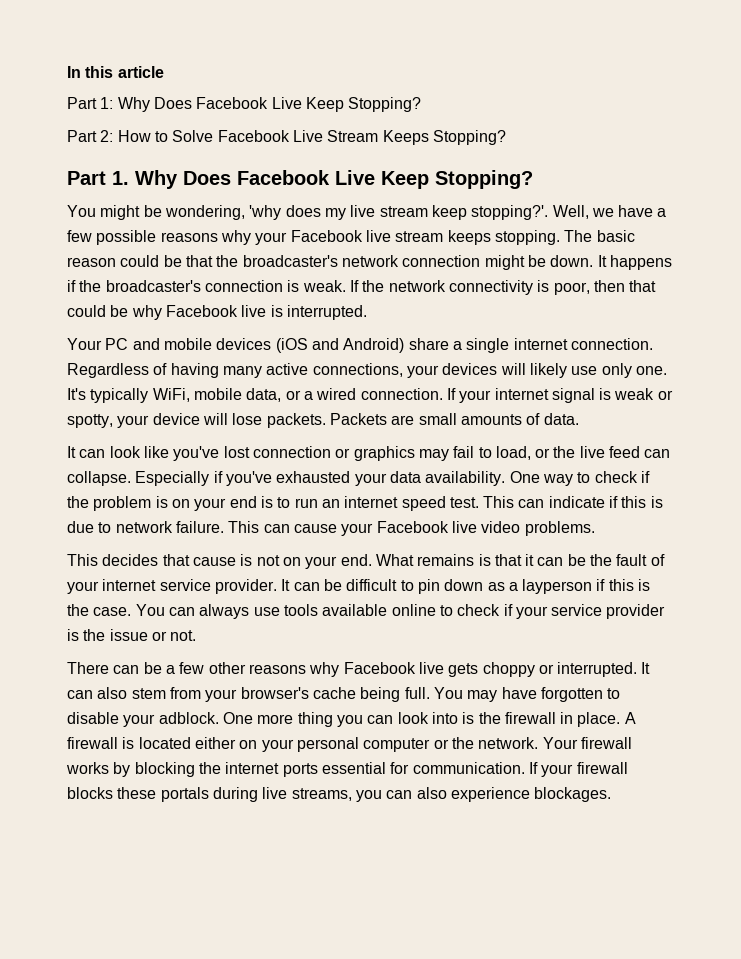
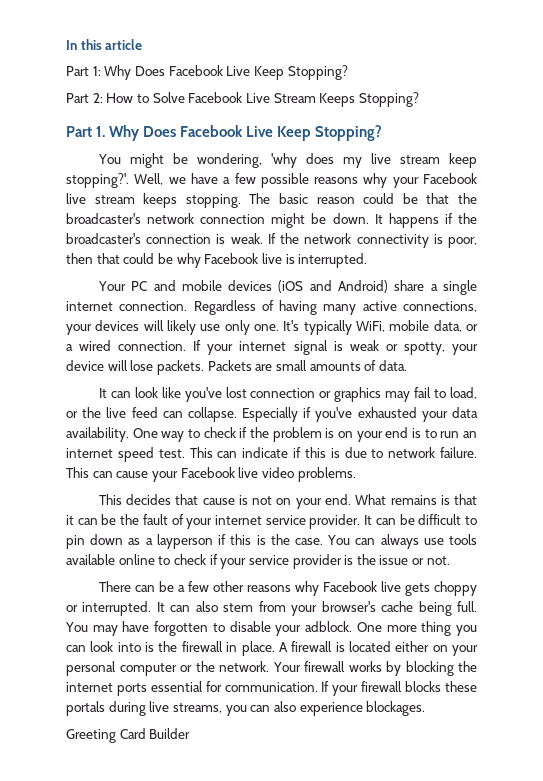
+ Greeting Card Builder

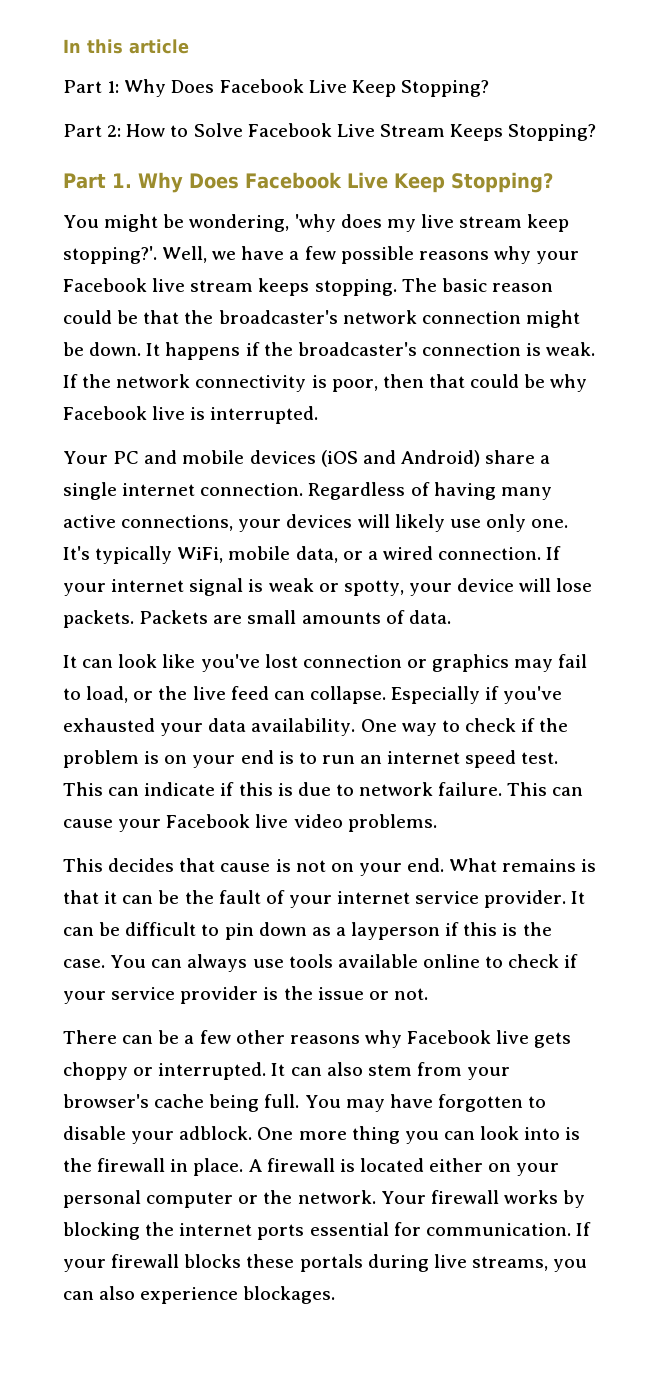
- Greeting Card Builder

